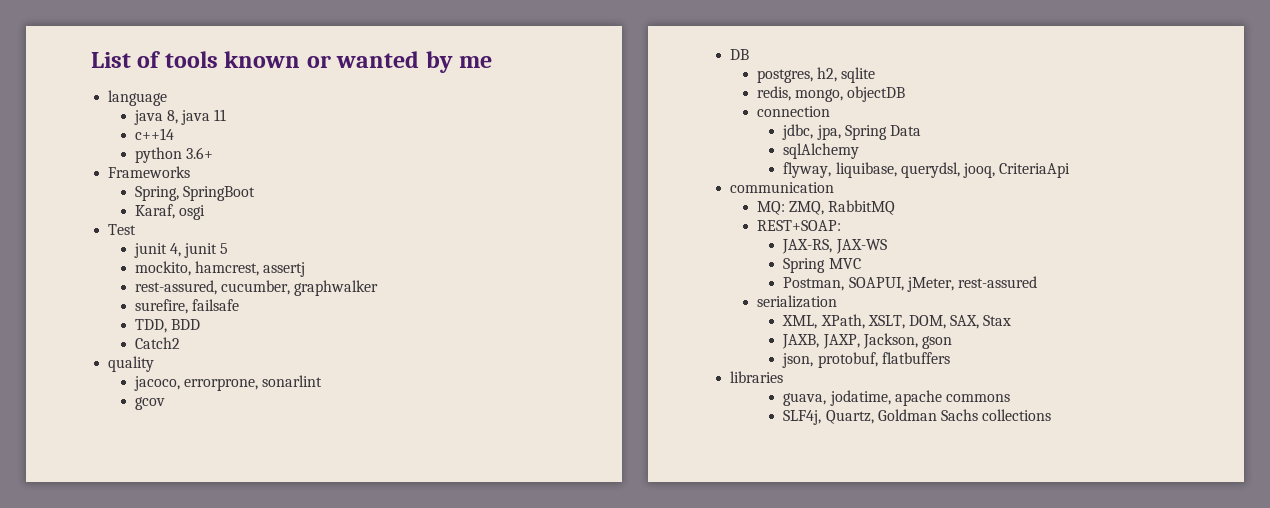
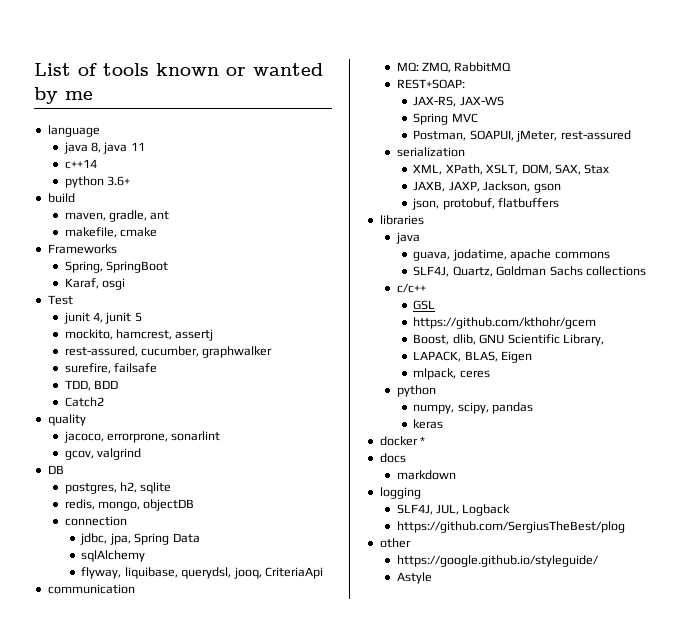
+ build
+ maven, gradle, ant
+ makefile, cmake
- gcov
+ gcov, valgrind
  libraries
+ java
- SLF4j, Quartz, Goldman Sachs collections
+ SLF4J, Quartz, Goldman Sachs collections
+ c/c++
+ GSL
+ https://github.com/kthohr/gcem
+ Boost, dlib, GNU Scientific Library,
+ LAPACK, BLAS, Eigen
+ mlpack, ceres
+ python
+ numpy, scipy, pandas
+ keras
+ docker *
+ docs
+ markdown
+ logging
+ SLF4J, JUL, Logback
+ https://github.com/SergiusTheBest/plog
+ other
+ https://google.github.io/styleguide/
+ Astyle

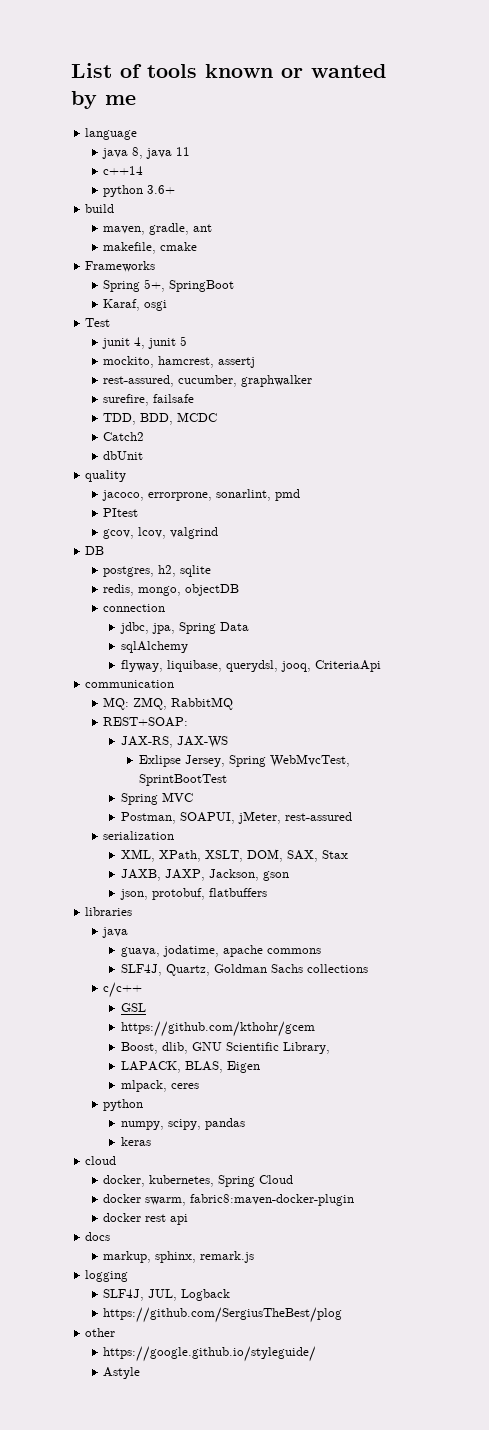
- Spring, SpringBoot
+ Spring 5+, SpringBoot
- TDD, BDD
+ TDD, BDD, MCDC
+ dbUnit
- jacoco, errorprone, sonarlint
+ jacoco, errorprone, sonarlint, pmd
+ PItest
- gcov, valgrind
+ gcov, lcov, valgrind
+ Exlipse Jersey, Spring WebMvcTest, SprintBootTest
- docker *
+ cloud
+ docker, kubernetes, Spring Cloud
+ docker swarm, fabric8:maven-docker-plugin
+ docker rest api
  docs
- markdown
+ markup, sphinx, remark.js

